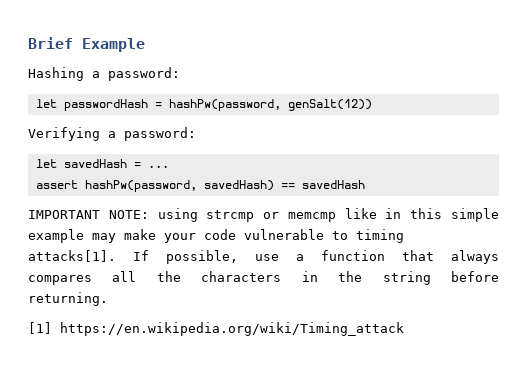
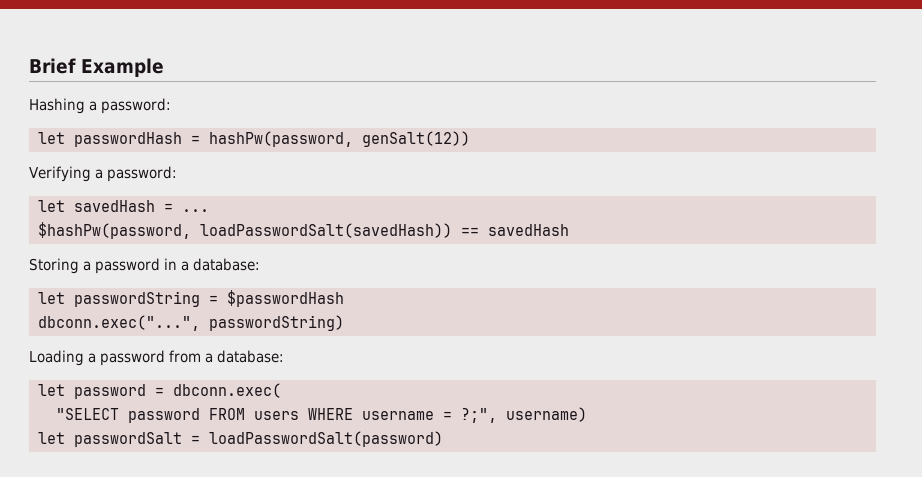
- assert hashPw(password, savedHash) == savedHash
+ $hashPw(password, loadPasswordSalt(savedHash)) == savedHash
- IMPORTANT NOTE: using strcmp or memcmp like in this simple example may make your code vulnerable to timing attacks[1]. If possible, use a function that always compares all the characters in the string before returning.
- [1] https://en.wikipedia.org/wiki/Timing_attack
+ Storing a password in a database:
+ let passwordString = $passwordHash
+ dbconn.exec("...", passwordString)
+ Loading a password from a database:
+ let password = dbconn.exec(
+ "SELECT password FROM users WHERE username = ?;", username)
+ let passwordSalt = loadPasswordSalt(password)

